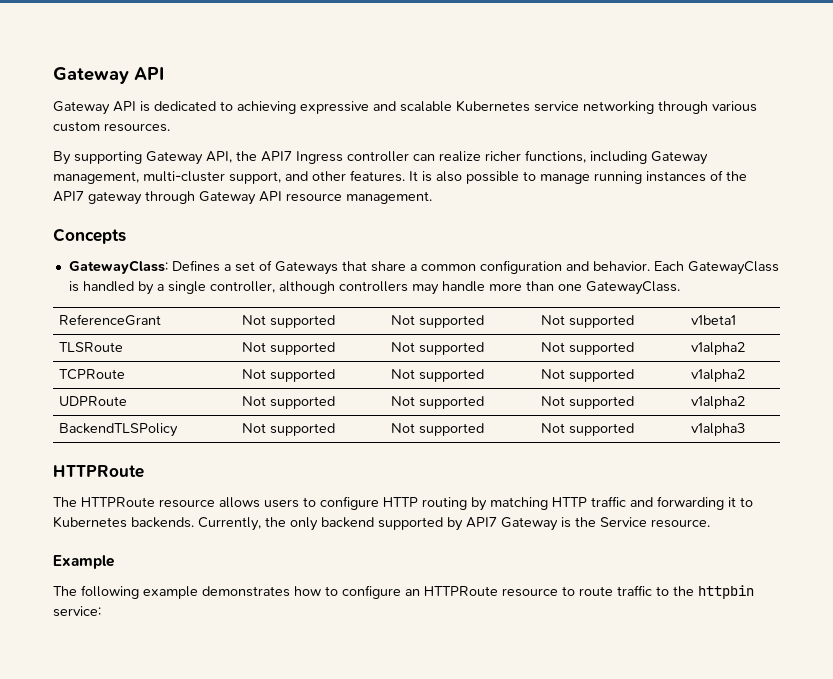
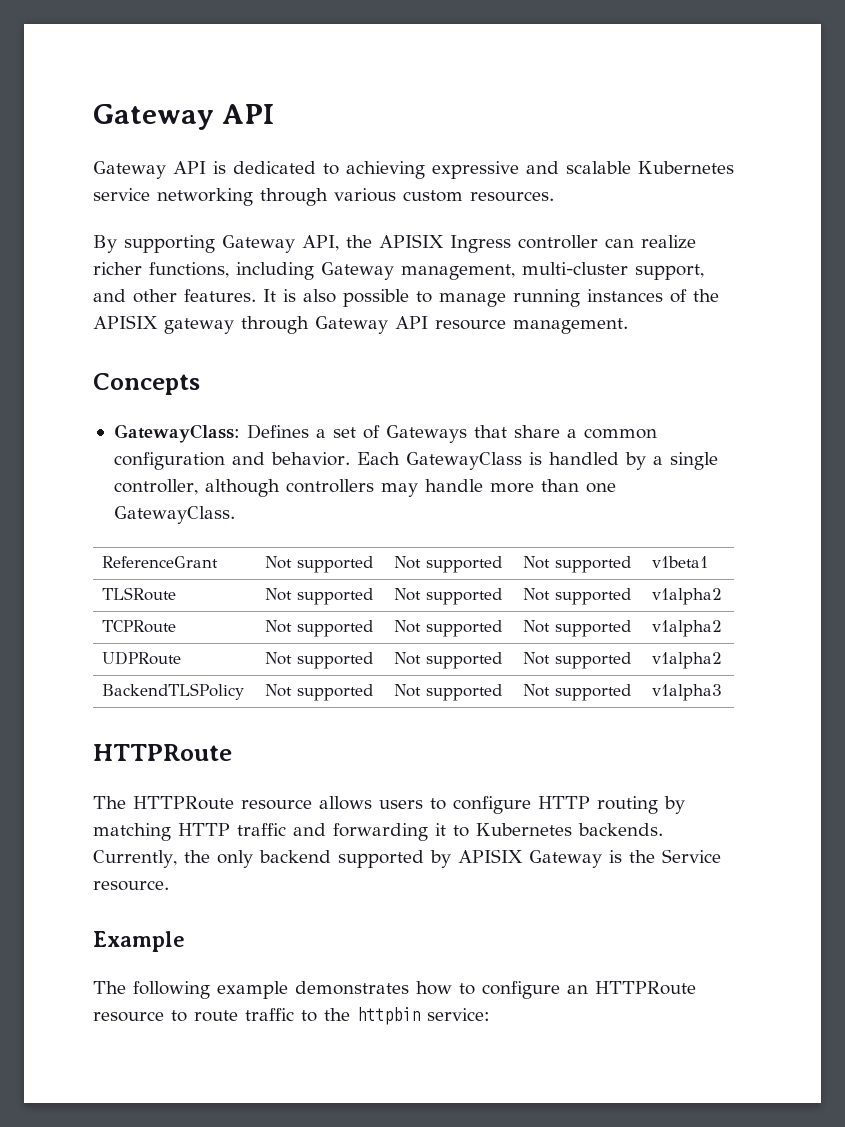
- By supporting Gateway API, the API7 Ingress controller can realize richer functions, including Gateway management, multi-cluster support, and other features.
+ By supporting Gateway API, the APISIX Ingress controller can realize richer functions, including Gateway management, multi-cluster support, and other features.
- It is also possible to manage running instances of the API7 gateway through Gateway API resource management.
+ It is also possible to manage running instances of the APISIX gateway through Gateway API resource management.
- Currently, the only backend supported by API7 Gateway is the Service resource.
+ Currently, the only backend supported by APISIX Gateway is the Service resource.

